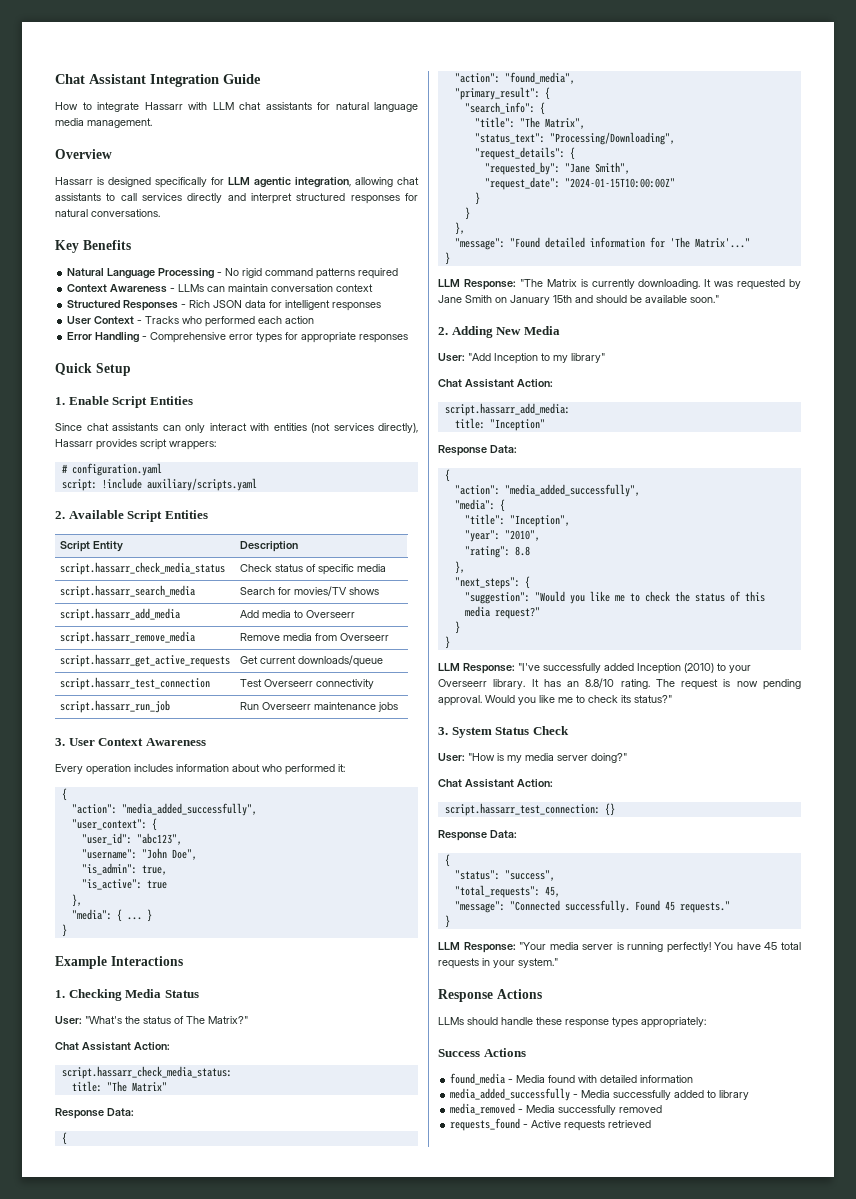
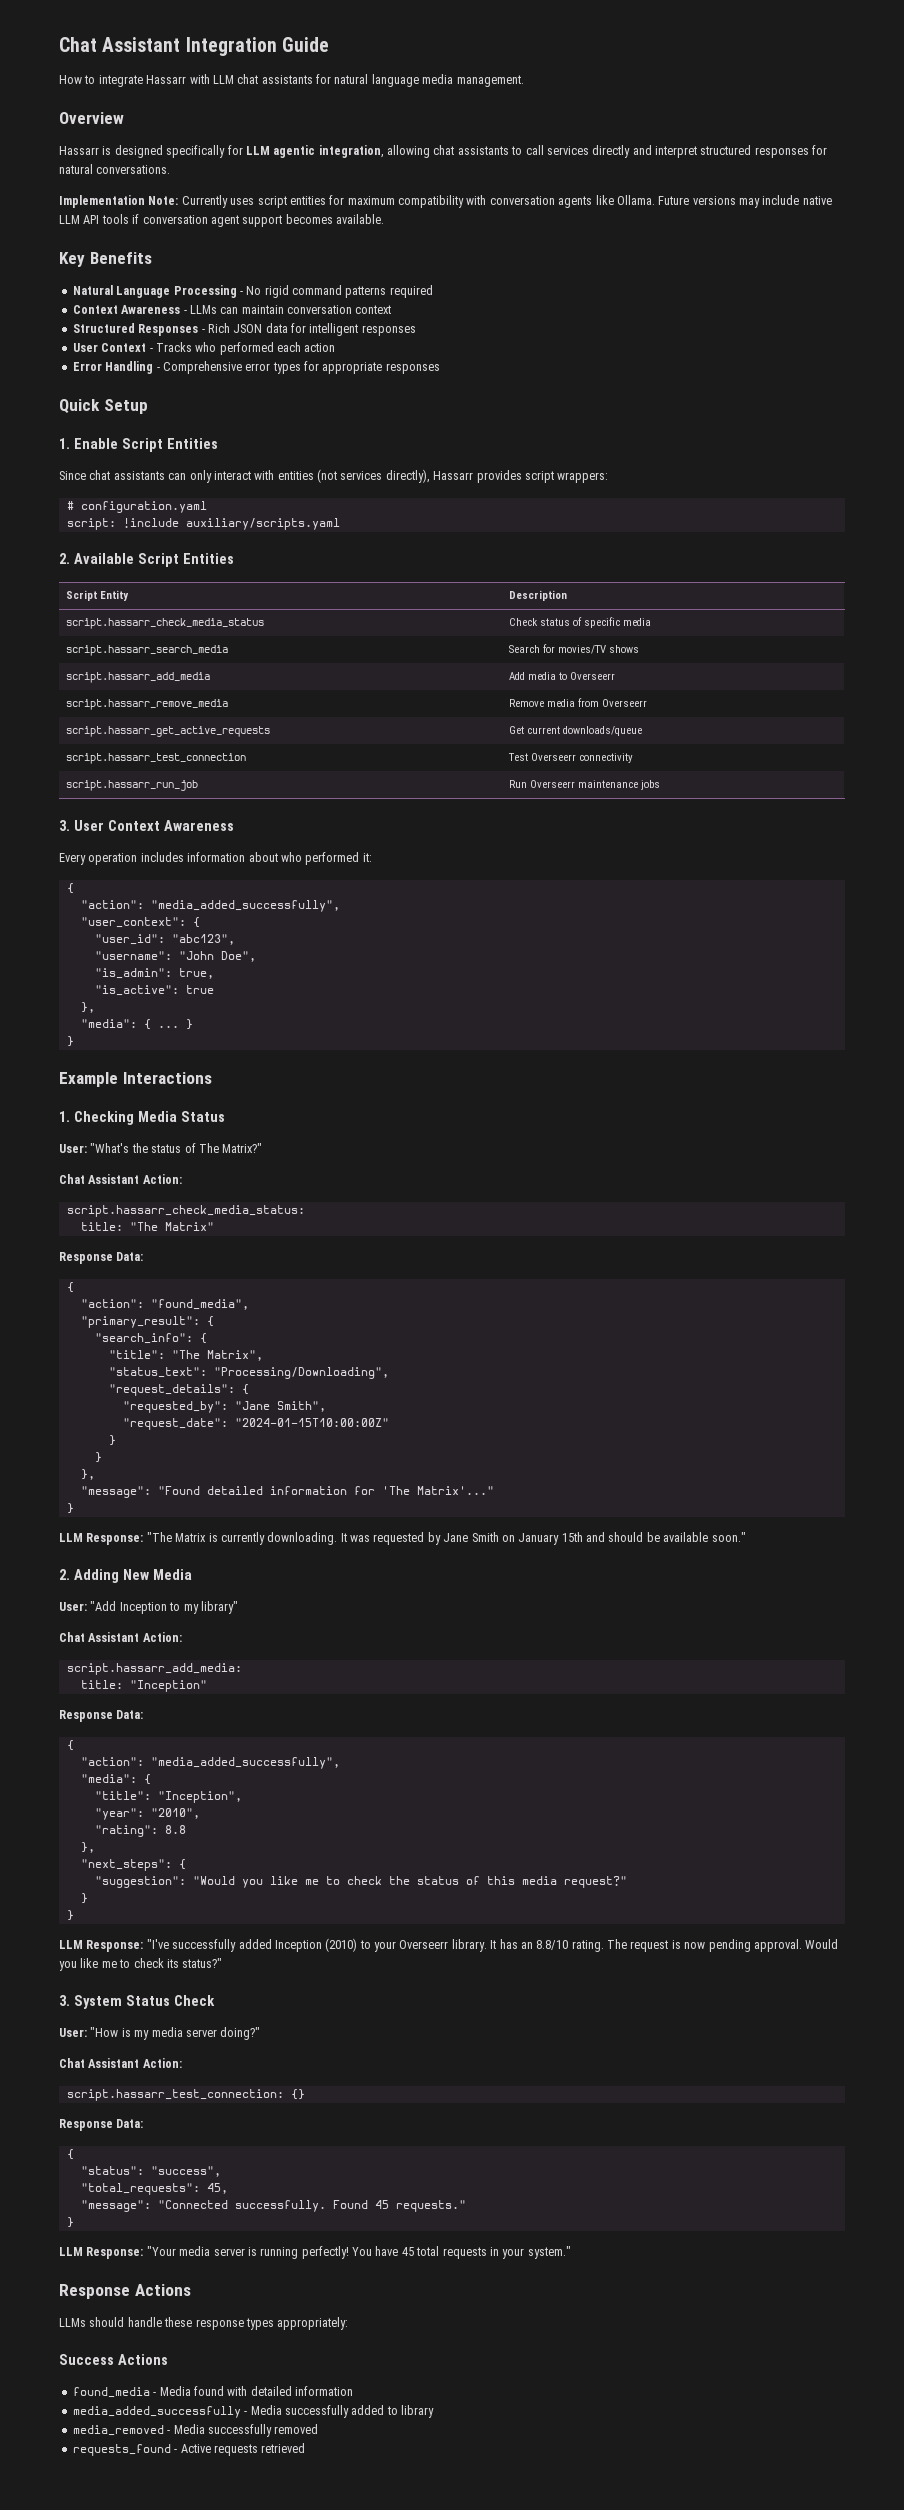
+ Implementation Note: Currently uses script entities for maximum compatibility with conversation agents like Ollama. Future versions may include native LLM API tools if conversation agent support becomes available.

